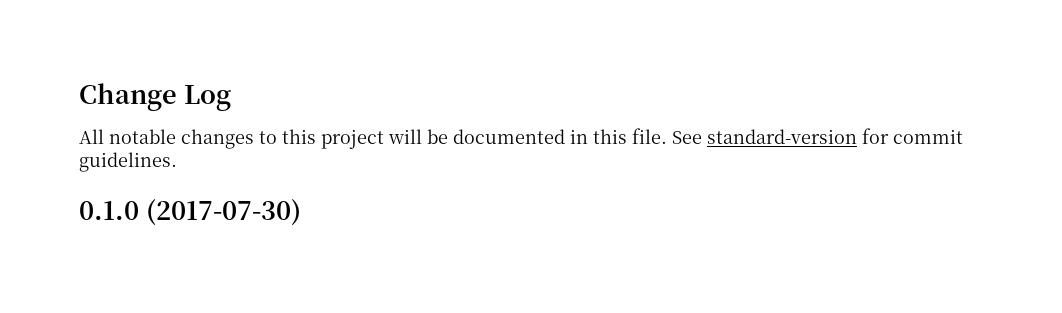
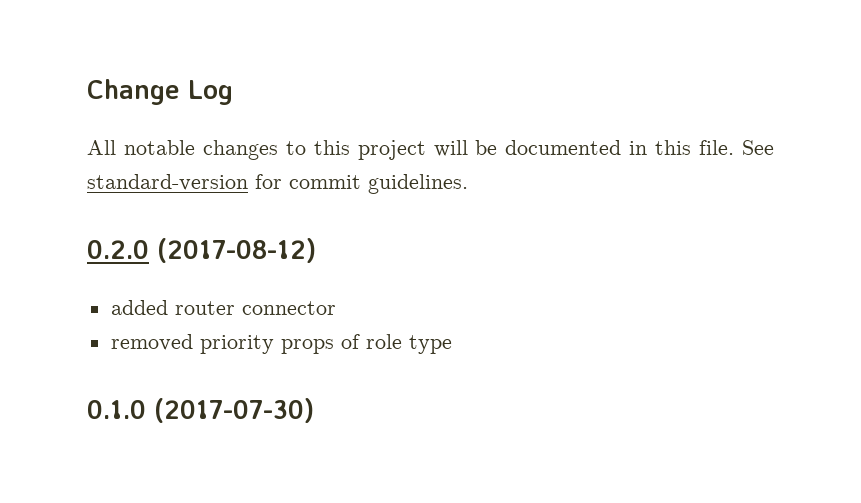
+ 0.2.0 (2017-08-12)
+ added router connector
+ removed priority props of role type

